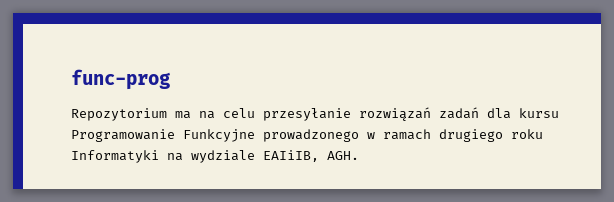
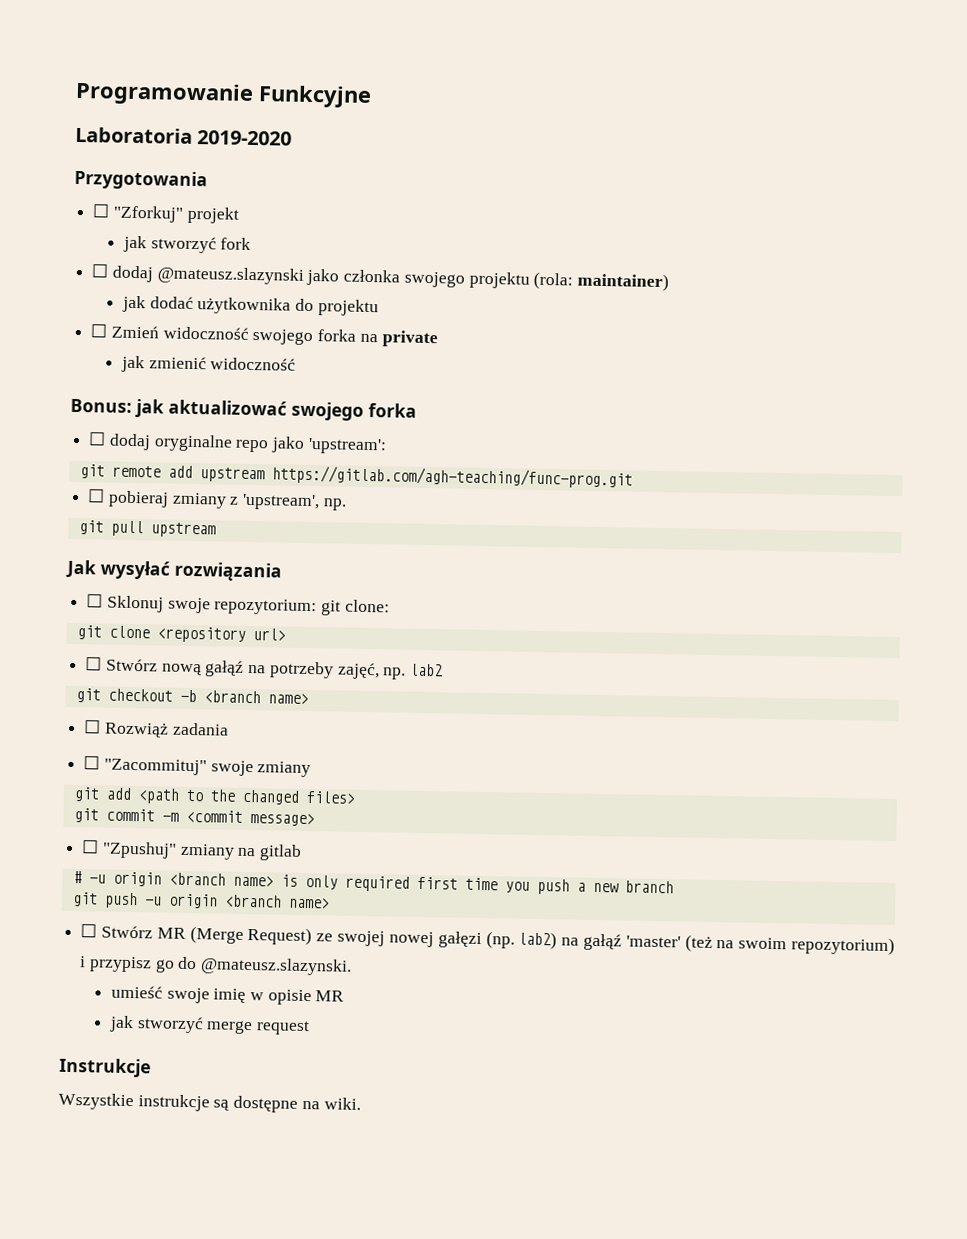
- func-prog
- Repozytorium ma na celu przesyłanie rozwiązań zadań dla kursu Programowanie Funkcyjne prowadzonego w ramach drugiego roku Informatyki na wydziale EAIiIB, AGH.
+ Programowanie Funkcyjne
+ Laboratoria 2019-2020
+ Przygotowania
+ ☐ "Zforkuj" projekt
+ jak stworzyć fork
+ ☐ dodaj @mateusz.slazynski jako członka swojego projektu (rola: maintainer)
+ jak dodać użytkownika do projektu
+ ☐ Zmień widoczność swojego forka na private
+ jak zmienić widoczność
+ Bonus: jak aktualizować swojego forka
+ ☐ dodaj oryginalne repo jako 'upstream':
+ git remote add upstream https://gitlab.com/agh-teaching/func-prog.git
+ ☐ pobieraj zmiany z 'upstream', np.
+ git pull upstream
+ Jak wysyłać rozwiązania
+ ☐ Sklonuj swoje repozytorium: git clone:
+ git clone <repository url>
+ ☐ Stwórz nową gałąź na potrzeby zajęć, np. lab2
+ git checkout -b <branch name>
+ ☐ Rozwiąż zadania
+ ☐ "Zacommituj" swoje zmiany
+ git add <path to the changed files>
+ git commit -m <commit message>
+ ☐ "Zpushuj" zmiany na gitlab
+ # -u origin <branch name> is only required first time you push a new branch
+ git push -u origin <branch name>
+ ☐ Stwórz MR (Merge Request) ze swojej nowej gałęzi (np. lab2) na gałąź 'master' (też na swoim repozytorium) i przypisz go do @mateusz.slazynski.
+ umieść swoje imię w opisie MR
+ jak stworzyć merge request
+ Instrukcje
+ Wszystkie instrukcje są dostępne na wiki.

